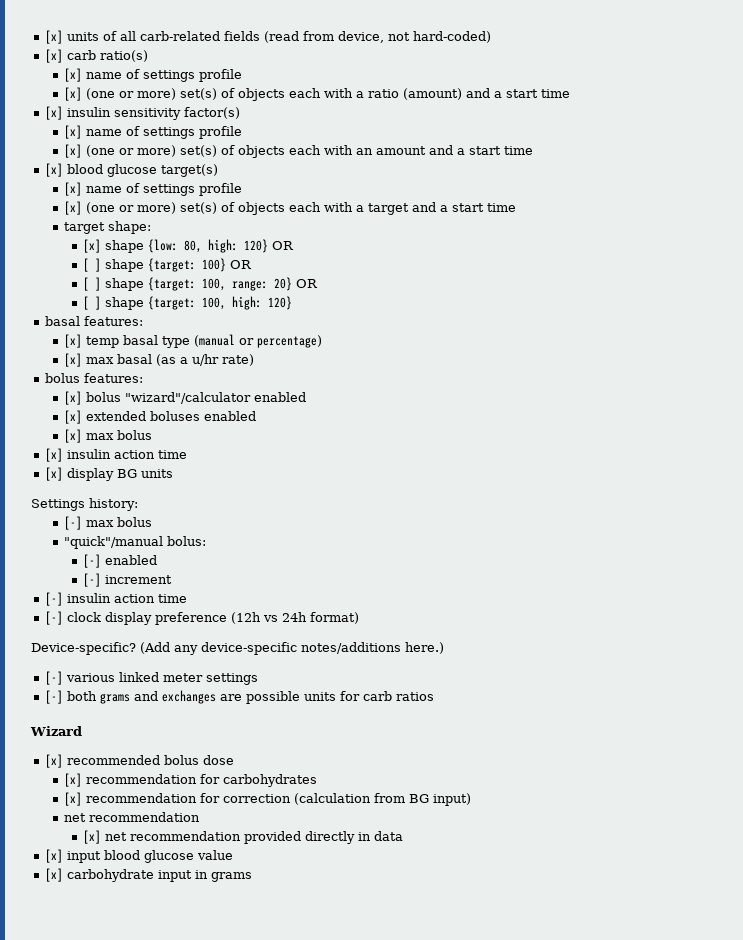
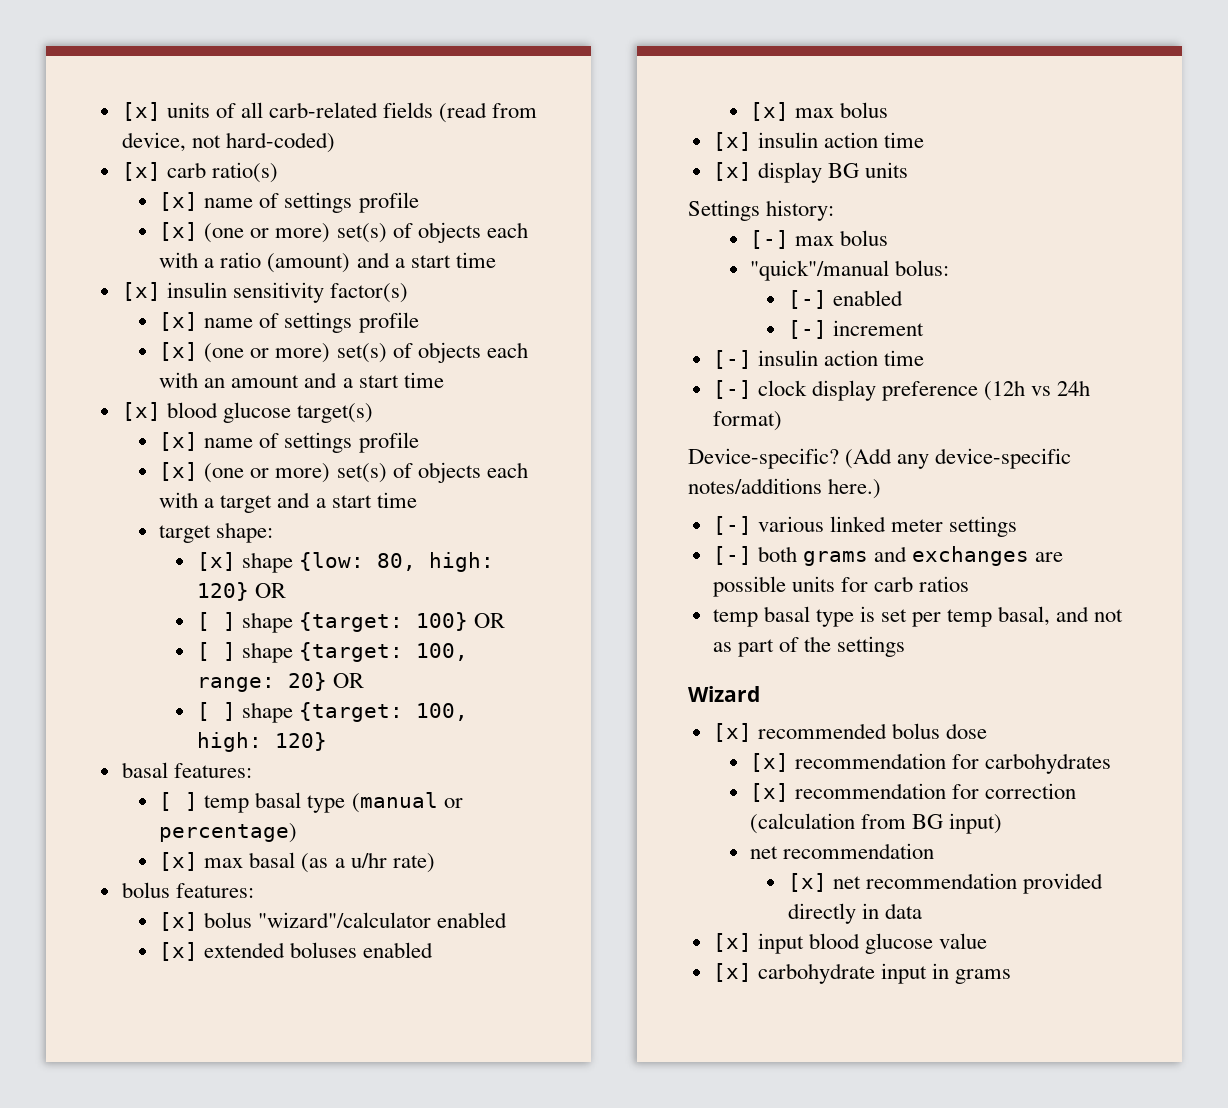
- [x] temp basal type (manual or percentage)
+ [ ] temp basal type (manual or percentage)
+ temp basal type is set per temp basal, and not as part of the settings

